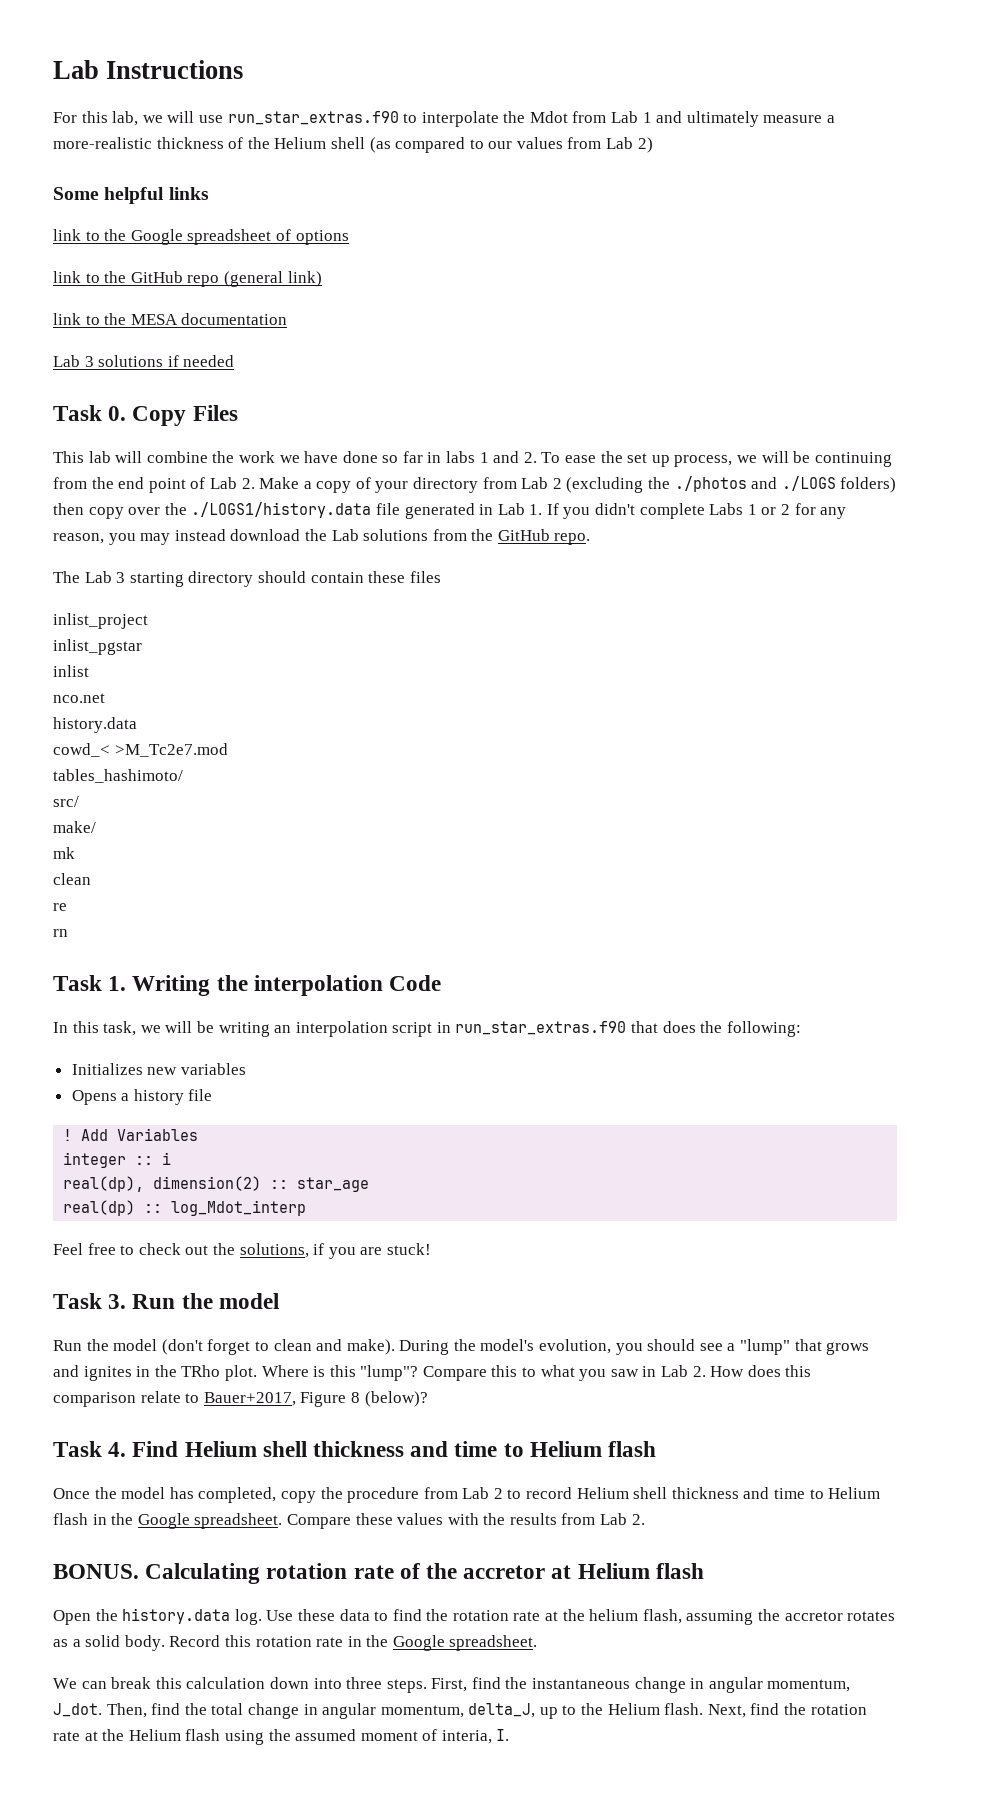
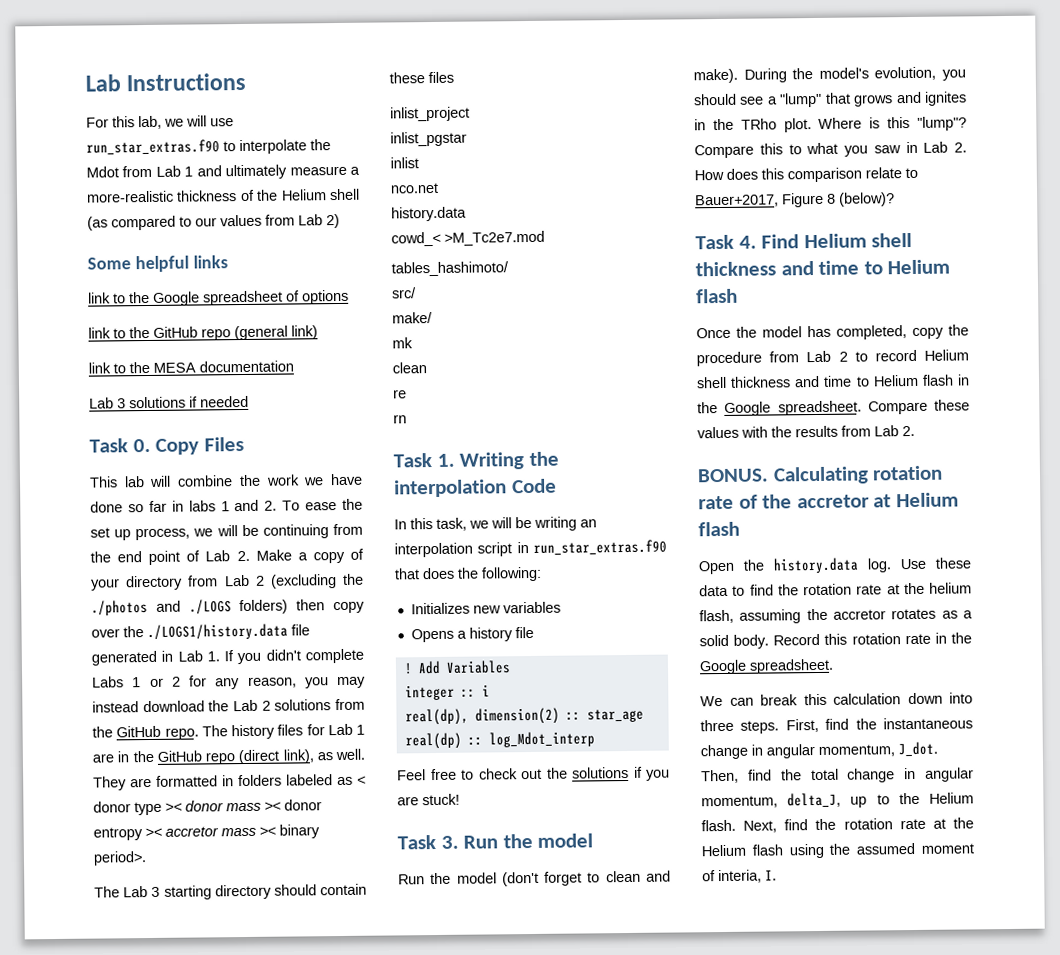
- This lab will combine the work we have done so far in labs 1 and 2. To ease the set up process, we will be continuing from the end point of Lab 2. Make a copy of your directory from Lab 2 (excluding the ./photos and ./LOGS folders) then copy over the ./LOGS1/history.data file generated in Lab 1. If you didn't complete Labs 1 or 2 for any reason, you may instead download the Lab solutions from the GitHub repo.
+ This lab will combine the work we have done so far in labs 1 and 2. To ease the set up process, we will be continuing from the end point of Lab 2. Make a copy of your directory from Lab 2 (excluding the ./photos and ./LOGS folders) then copy over the ./LOGS1/history.data file generated in Lab 1. If you didn't complete Labs 1 or 2 for any reason, you may instead download the Lab 2 solutions from the GitHub repo. The history files for Lab 1 are in the GitHub repo (direct link), as well. They are formatted in folders labeled as < donor type >< donor mass >< donor entropy >< accretor mass >< binary period>.
- Feel free to check out the solutions, if you are stuck!
+ Feel free to check out the solutions if you are stuck!

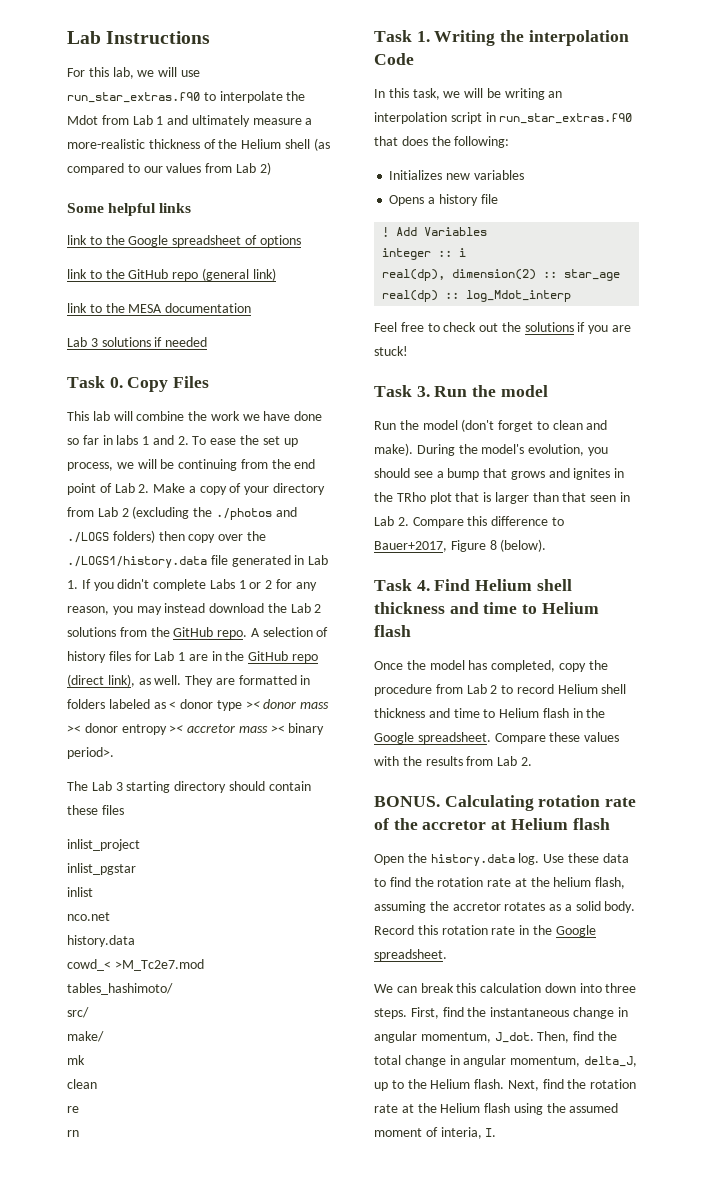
- The history files for Lab 1 are in the GitHub repo (direct link), as well.
+ A selection of history files for Lab 1 are in the GitHub repo (direct link), as well.
- During the model's evolution, you should see a "lump" that grows and ignites in the TRho plot. Where is this "lump"? Compare this to what you saw in Lab 2. How does this comparison relate to Bauer+2017, Figure 8 (below)?
+ During the model's evolution, you should see a bump that grows and ignites in the TRho plot that is larger than that seen in Lab 2. Compare this difference to Bauer+2017, Figure 8 (below).

